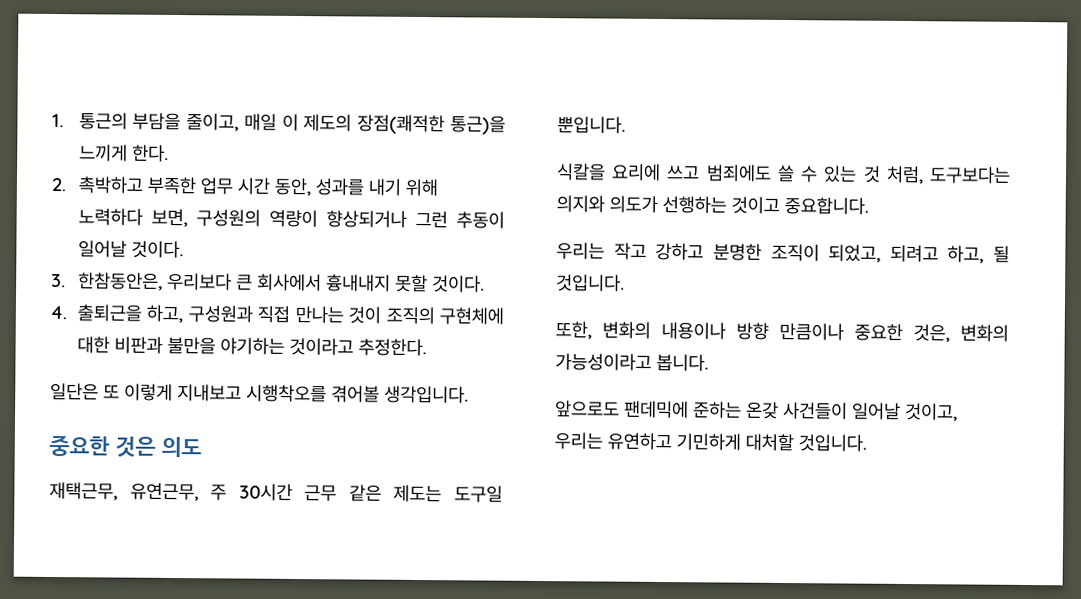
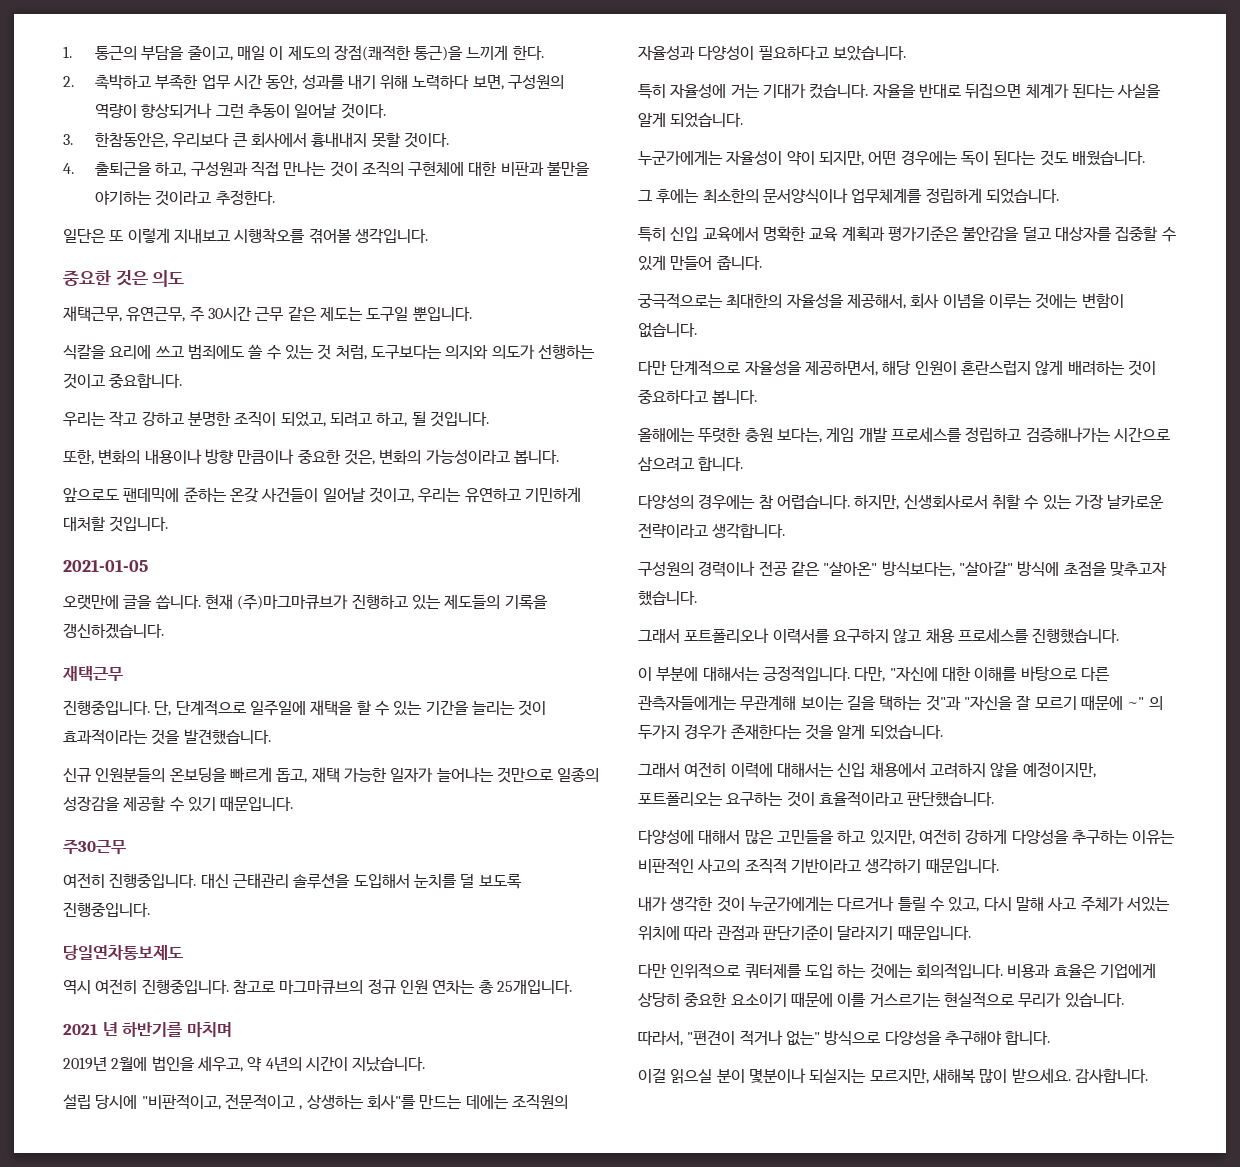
+ 2021-01-05
+ 오랫만에 글을 씁니다. 현재 (주)마그마큐브가 진행하고 있는 제도들의 기록을 갱신하겠습니다.
+ 재택근무
+ 진행중입니다. 단, 단계적으로 일주일에 재택을 할 수 있는 기간을 늘리는 것이 효과적이라는 것을 발견했습니다.
+ 신규 인원분들의 온보딩을 빠르게 돕고, 재택 가능한 일자가 늘어나는 것만으로 일종의 성장감을 제공할 수 있기 때문입니다.
+ 주30근무
+ 여전히 진행중입니다. 대신 근태관리 솔루션을 도입해서 눈치를 덜 보도록 진행중입니다.
+ 당일연차통보제도
+ 역시 여전히 진행중입니다. 참고로 마그마큐브의 정규 인원 연차는 총 25개입니다.
+ 2021 년 하반기를 마치며
+ 2019년 2월에 법인을 세우고, 약 4년의 시간이 지났습니다.
+ 설립 당시에 "비판적이고, 전문적이고 , 상생하는 회사"를 만드는 데에는 조직원의 자율성과 다양성이 필요하다고 보았습니다.
+ 특히 자율성에 거는 기대가 컸습니다. 자율을 반대로 뒤집으면 체계가 된다는 사실을 알게 되었습니다.
+ 누군가에게는 자율성이 약이 되지만, 어떤 경우에는 독이 된다는 것도 배웠습니다.
+ 그 후에는 최소한의 문서양식이나 업무체계를 정립하게 되었습니다.
+ 특히 신입 교육에서 명확한 교육 계획과 평가기준은 불안감을 덜고 대상자를 집중할 수 있게 만들어 줍니다.
+ 궁극적으로는 최대한의 자율성을 제공해서, 회사 이념을 이루는 것에는 변함이 없습니다.
+ 다만 단계적으로 자율성을 제공하면서, 해당 인원이 혼란스럽지 않게 배려하는 것이 중요하다고 봅니다.
+ 올해에는 뚜렷한 충원 보다는, 게임 개발 프로세스를 정립하고 검증해나가는 시간으로 삼으려고 합니다.
+ 다양성의 경우에는 참 어렵습니다. 하지만, 신생회사로서 취할 수 있는 가장 날카로운 전략이라고 생각합니다.
+ 구성원의 경력이나 전공 같은 "살아온" 방식보다는, "살아갈" 방식에 초점을 맞추고자 했습니다.
+ 그래서 포트폴리오나 이력서를 요구하지 않고 채용 프로세스를 진행했습니다.
+ 이 부분에 대해서는 긍정적입니다. 다만, "자신에 대한 이해를 바탕으로 다른 관측자들에게는 무관계해 보이는 길을 택하는 것"과 "자신을 잘 모르기 때문에 ~" 의 두가지 경우가 존재한다는 것을 알게 되었습니다.
+ 그래서 여전히 이력에 대해서는 신입 채용에서 고려하지 않을 예정이지만, 포트폴리오는 요구하는 것이 효율적이라고 판단했습니다.
+ 다양성에 대해서 많은 고민들을 하고 있지만, 여전히 강하게 다양성을 추구하는 이유는 비판적인 사고의 조직적 기반이라고 생각하기 때문입니다.
+ 내가 생각한 것이 누군가에게는 다르거나 틀릴 수 있고, 다시 말해 사고 주체가 서있는 위치에 따라 관점과 판단기준이 달라지기 때문입니다.
+ 다만 인위적으로 쿼터제를 도입 하는 것에는 회의적입니다. 비용과 효율은 기업에게 상당히 중요한 요소이기 때문에 이를 거스르기는 현실적으로 무리가 있습니다.
+ 따라서, "편견이 적거나 없는" 방식으로 다양성을 추구해야 합니다.
+ 이걸 읽으실 분이 몇분이나 되실지는 모르지만, 새해복 많이 받으세요. 감사합니다.

